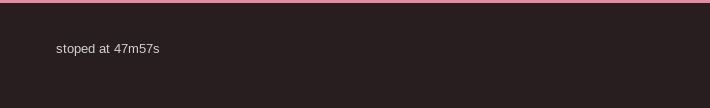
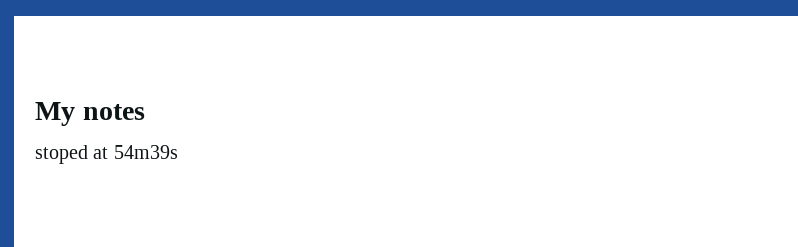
+ My notes
- stoped at 47m57s
+ stoped at 54m39s

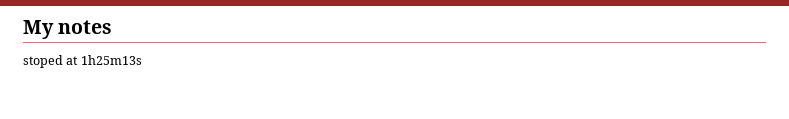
- stoped at 54m39s
+ stoped at 1h25m13s

